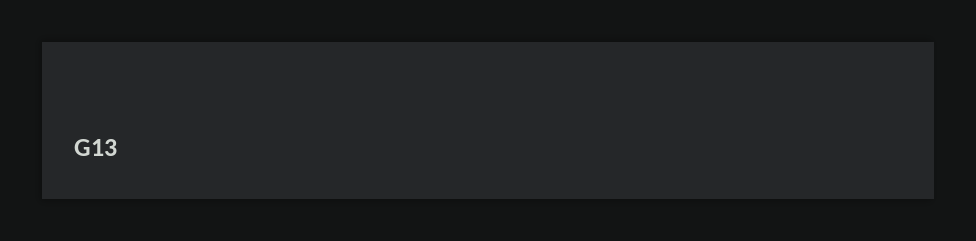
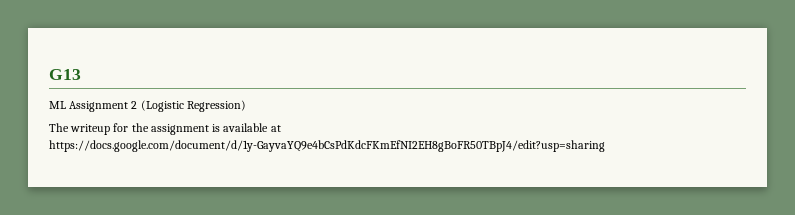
+ ML Assignment 2 (Logistic Regression)
+ The writeup for the assignment is available at https://docs.google.com/document/d/1y-GayvaYQ9e4bCsPdKdcFKmEfNI2EH8gBoFR50TBpJ4/edit?usp=sharing

